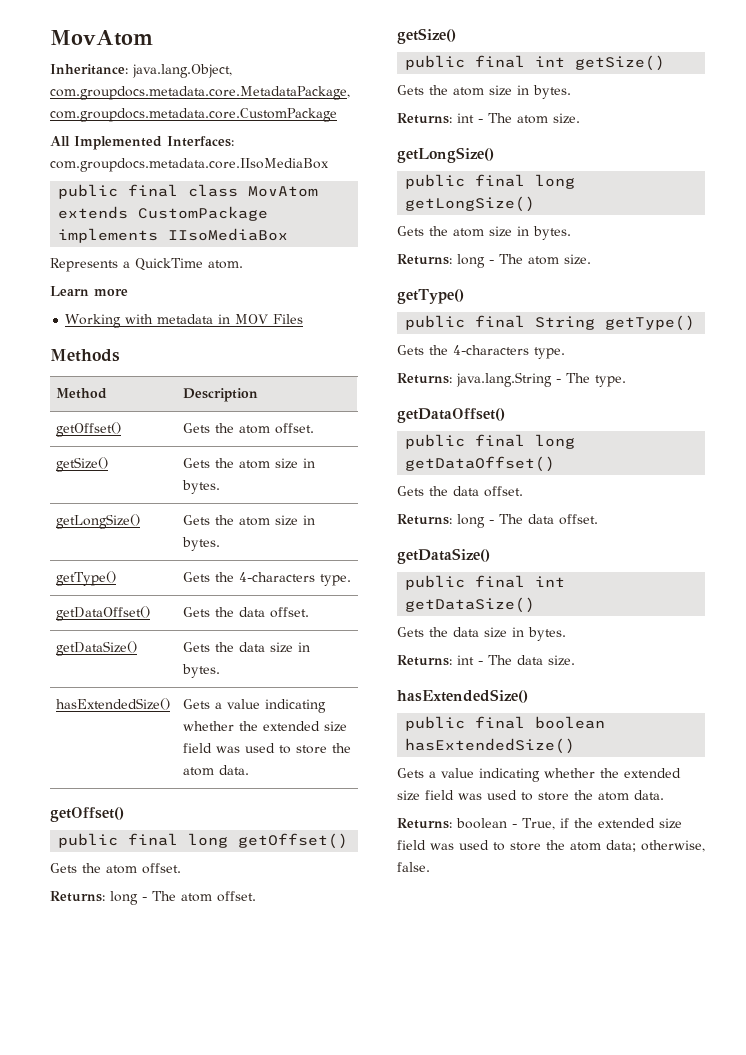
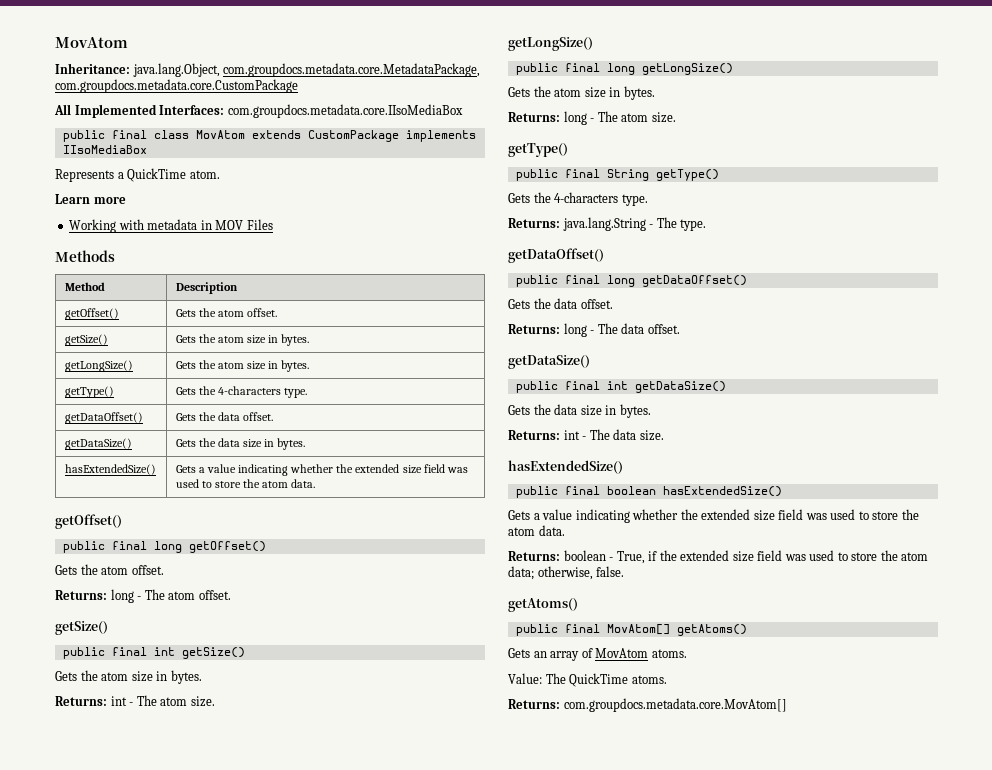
  Returns: boolean - True, if the extended size field was used to store the atom data; otherwise, false.
+ getAtoms()
+ public final MovAtom[] getAtoms()
+ Gets an array of MovAtom atoms.
+ Value: The QuickTime atoms.
+ Returns: com.groupdocs.metadata.core.MovAtom[]

